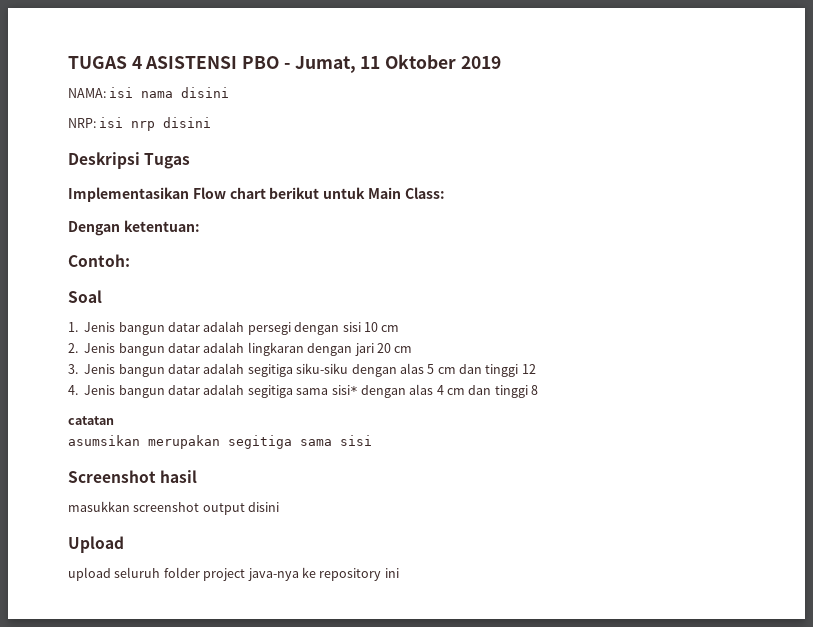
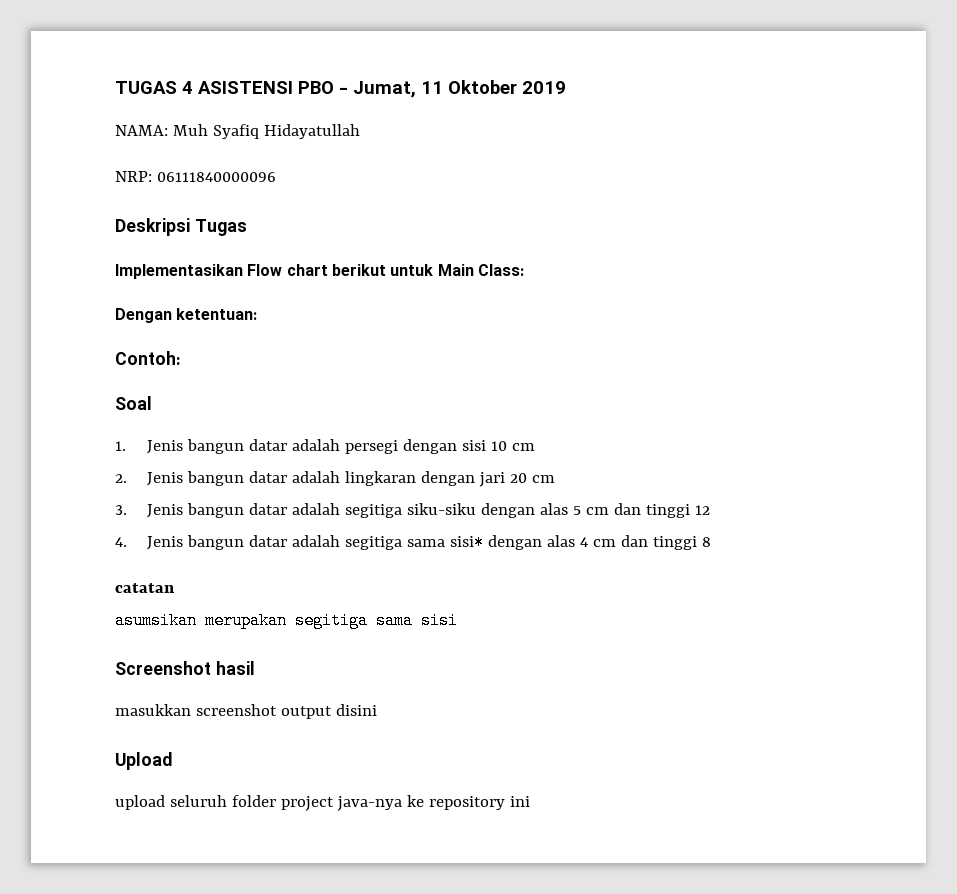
- NAMA: isi nama disini
- NRP: isi nrp disini
+ NAMA: Muh Syafiq Hidayatullah
+ NRP: 06111840000096

